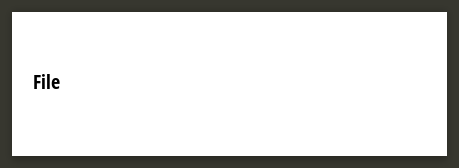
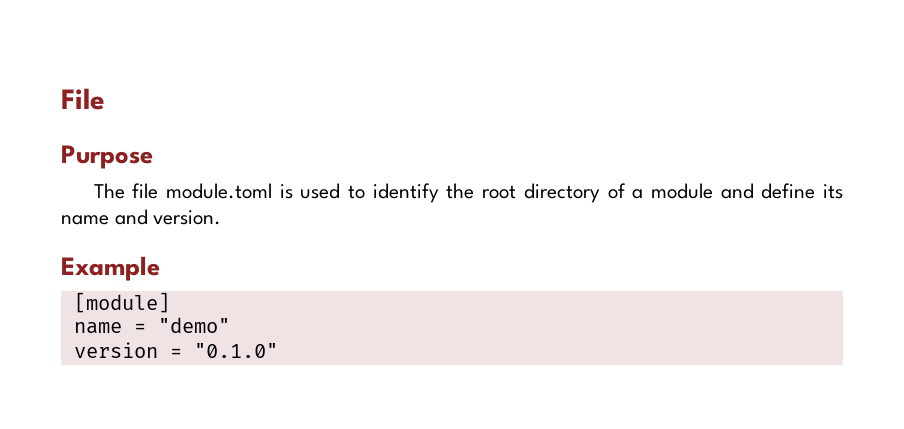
+ Purpose
+ The file module.toml is used to identify the root directory of a module and define its name and version.
+ Example
+ [module]
+ name = "demo"
+ version = "0.1.0"

